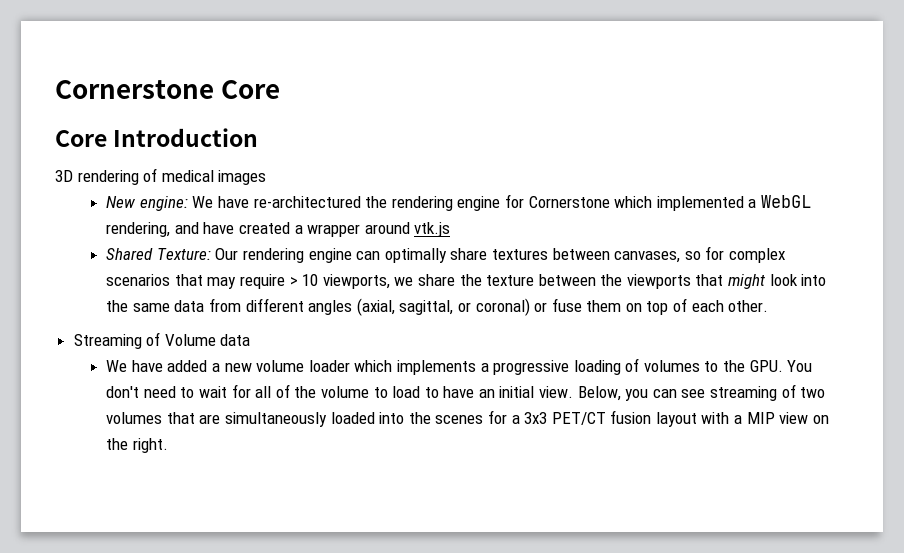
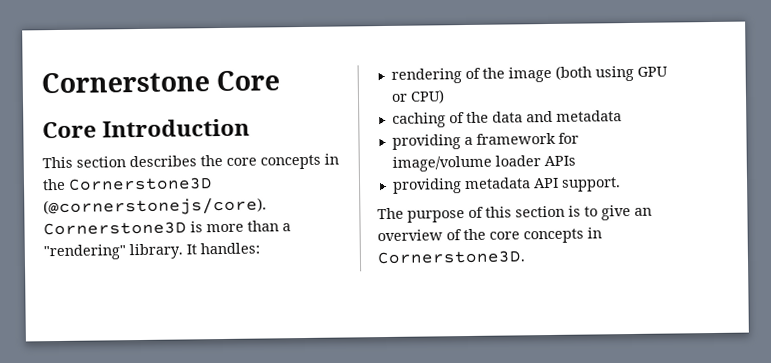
- 3D rendering of medical images
- New engine: We have re-architectured the rendering engine for Cornerstone which implemented a WebGL rendering, and have created a wrapper around vtk.js
- Shared Texture: Our rendering engine can optimally share textures between canvases, so for complex scenarios that may require > 10 viewports, we share the texture between the viewports that might look into the same data from different angles (axial, sagittal, or coronal) or fuse them on top of each other.
- Streaming of Volume data
- We have added a new volume loader which implements a progressive loading of volumes to the GPU. You don't need to wait for all of the volume to load to have an initial view. Below, you can see streaming of two volumes that are simultaneously loaded into the scenes for a 3x3 PET/CT fusion layout with a MIP view on the right.
+ This section describes the core concepts in the Cornerstone3D (@cornerstonejs/core). Cornerstone3D is more than a "rendering" library. It handles:
+ rendering of the image (both using GPU or CPU)
+ caching of the data and metadata
+ providing a framework for image/volume loader APIs
+ providing metadata API support.
+ The purpose of this section is to give an overview of the core concepts in Cornerstone3D.

